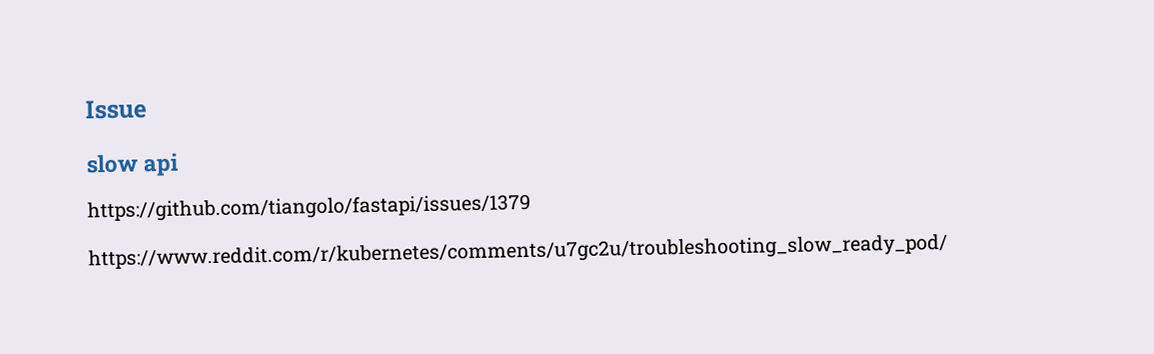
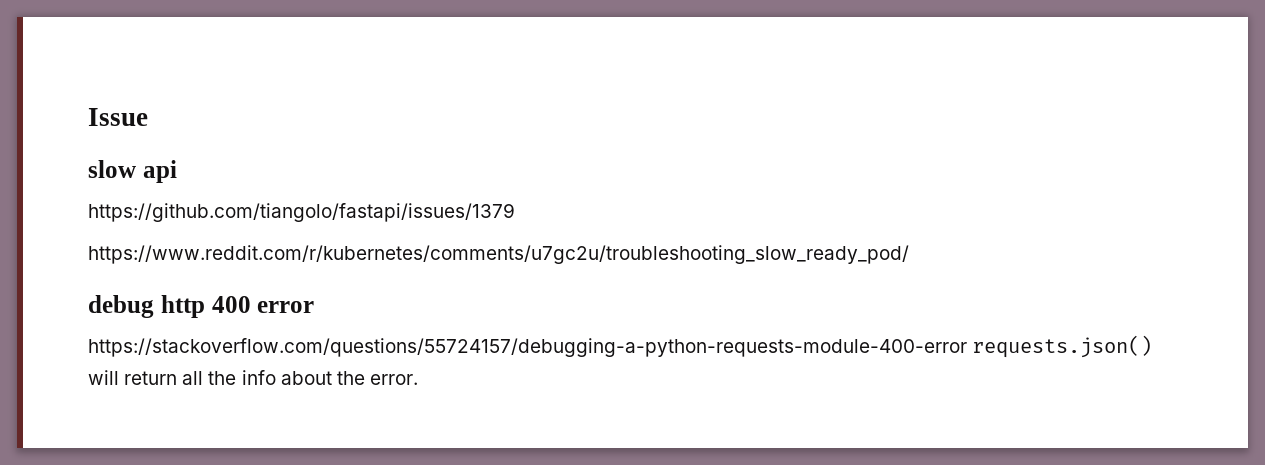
+ debug http 400 error
+ https://stackoverflow.com/questions/55724157/debugging-a-python-requests-module-400-error requests.json() will return all the info about the error.

